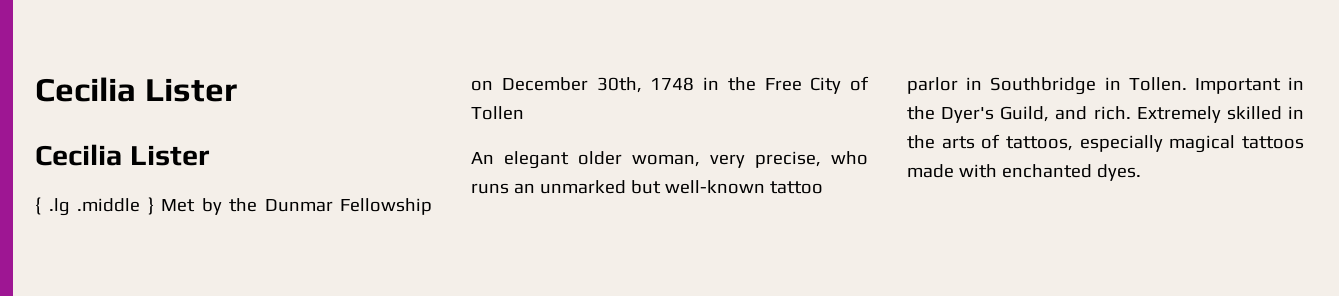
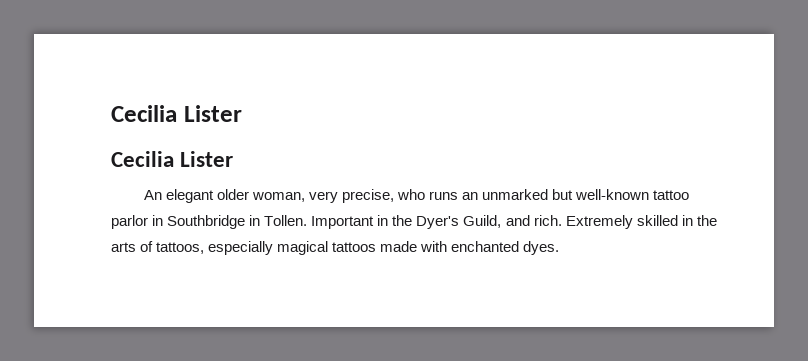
- { .lg .middle } Met by the Dunmar Fellowship on December 30th, 1748 in the Free City of Tollen

